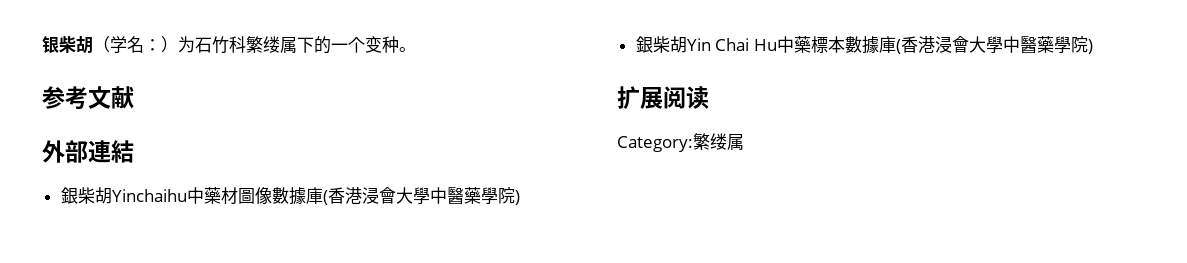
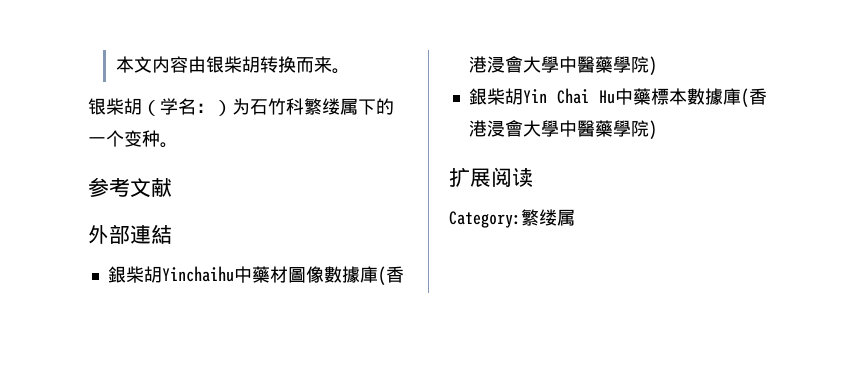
+ 本文内容由银柴胡转换而来。

